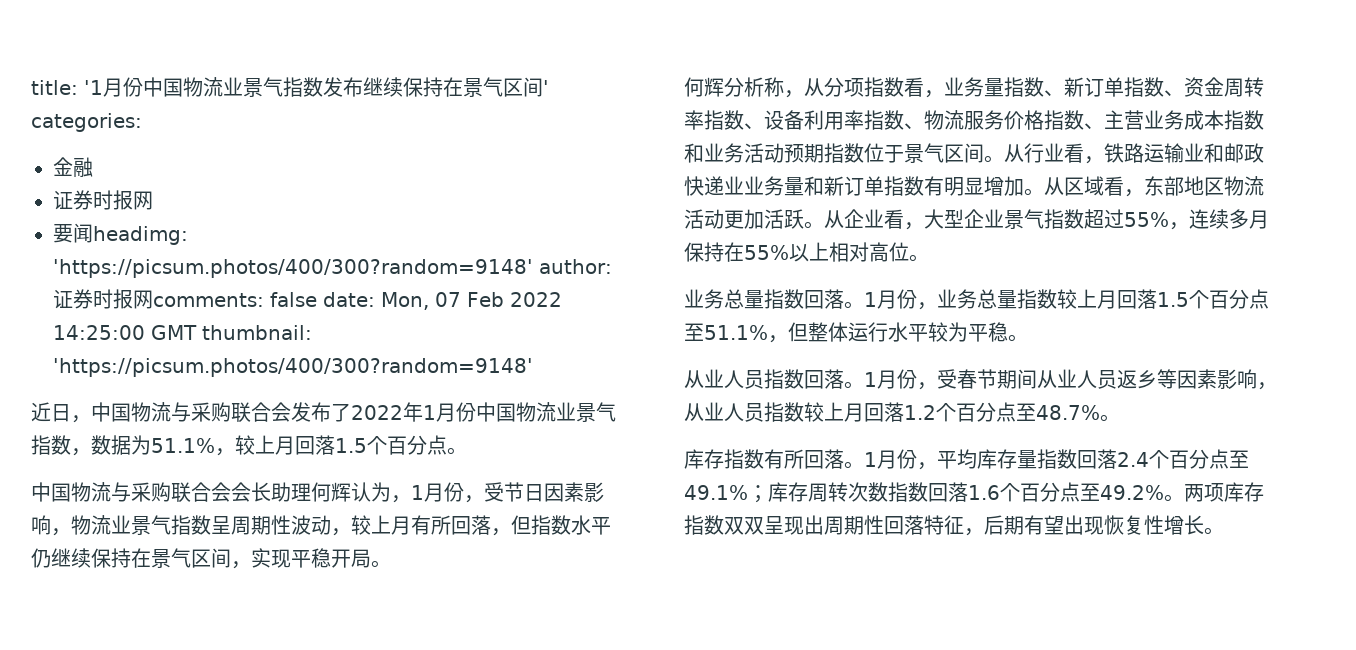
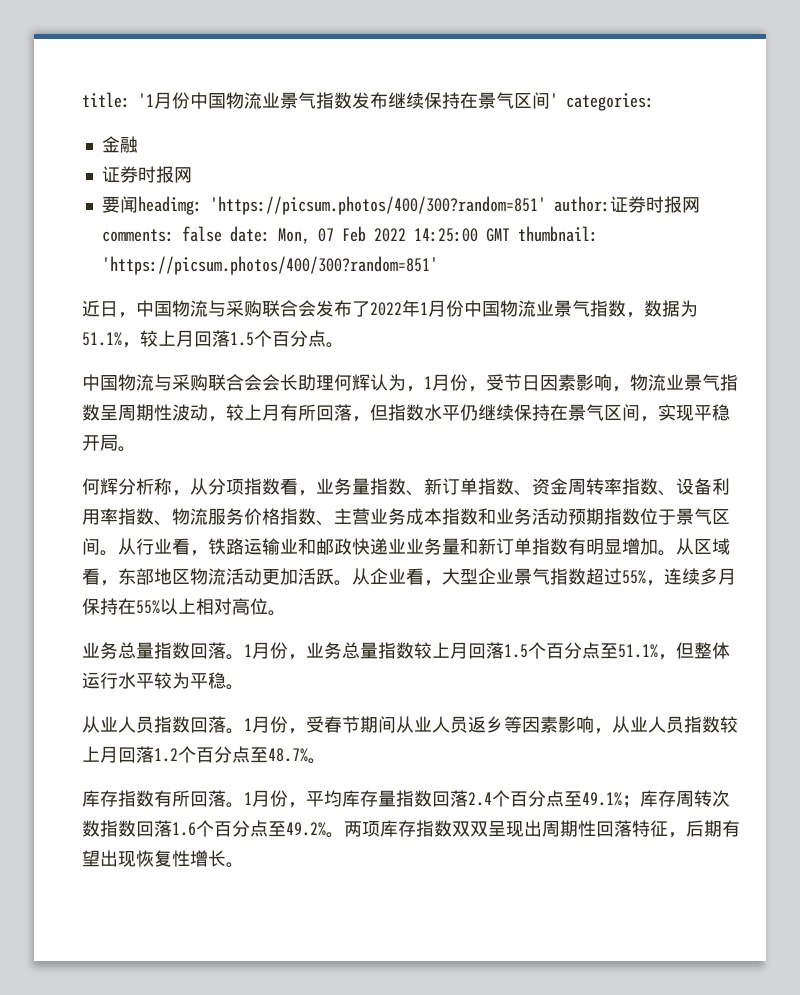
- 要闻headimg: 'https://picsum.photos/400/300?random=9148' author:证券时报网comments: false date: Mon, 07 Feb 2022 14:25:00 GMT thumbnail: 'https://picsum.photos/400/300?random=9148'
+ 要闻headimg: 'https://picsum.photos/400/300?random=851' author:证券时报网comments: false date: Mon, 07 Feb 2022 14:25:00 GMT thumbnail: 'https://picsum.photos/400/300?random=851'

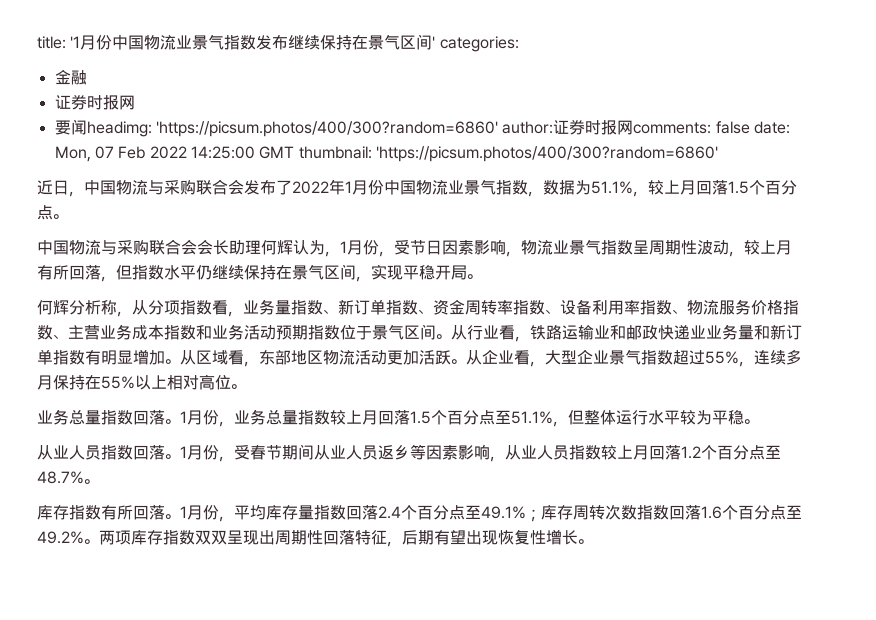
- 要闻headimg: 'https://picsum.photos/400/300?random=851' author:证券时报网comments: false date: Mon, 07 Feb 2022 14:25:00 GMT thumbnail: 'https://picsum.photos/400/300?random=851'
+ 要闻headimg: 'https://picsum.photos/400/300?random=6860' author:证券时报网comments: false date: Mon, 07 Feb 2022 14:25:00 GMT thumbnail: 'https://picsum.photos/400/300?random=6860'

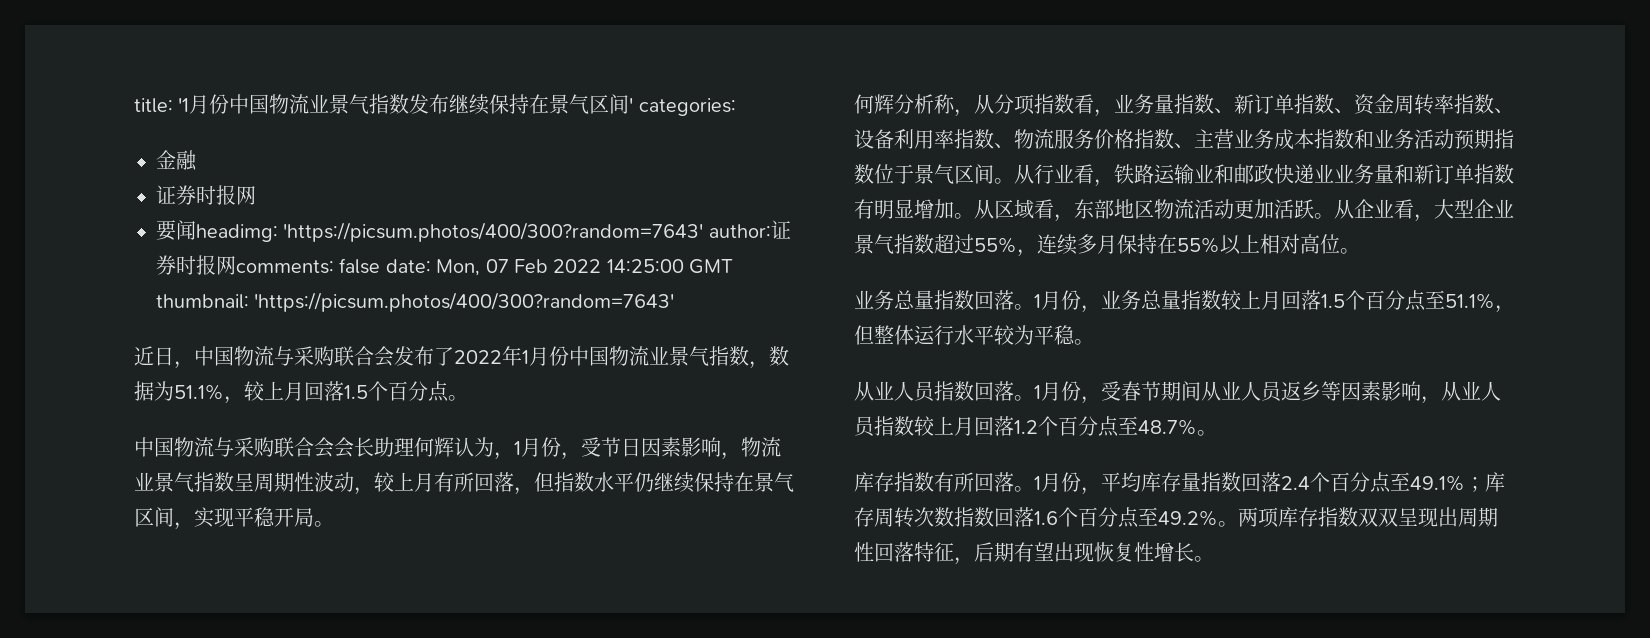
- 要闻headimg: 'https://picsum.photos/400/300?random=6860' author:证券时报网comments: false date: Mon, 07 Feb 2022 14:25:00 GMT thumbnail: 'https://picsum.photos/400/300?random=6860'
+ 要闻headimg: 'https://picsum.photos/400/300?random=7643' author:证券时报网comments: false date: Mon, 07 Feb 2022 14:25:00 GMT thumbnail: 'https://picsum.photos/400/300?random=7643'

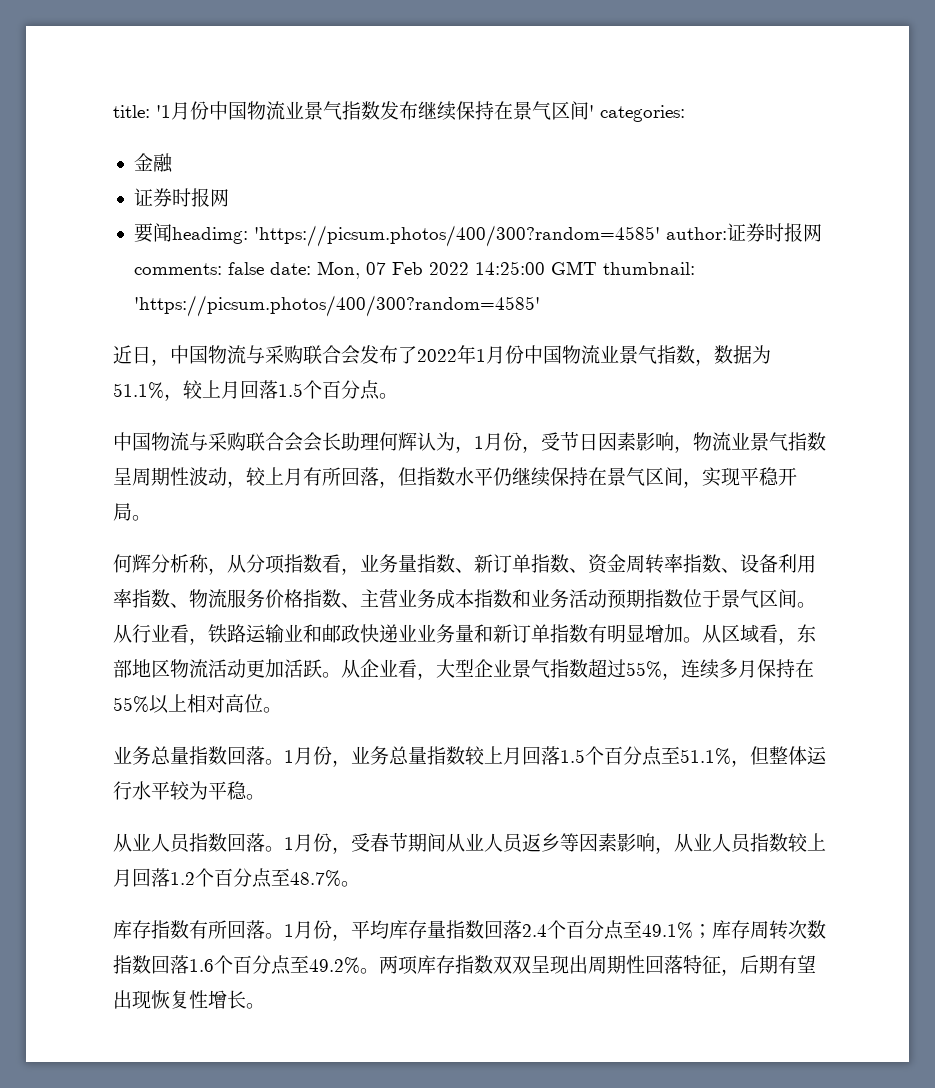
- 要闻headimg: 'https://picsum.photos/400/300?random=7643' author:证券时报网comments: false date: Mon, 07 Feb 2022 14:25:00 GMT thumbnail: 'https://picsum.photos/400/300?random=7643'
+ 要闻headimg: 'https://picsum.photos/400/300?random=4585' author:证券时报网comments: false date: Mon, 07 Feb 2022 14:25:00 GMT thumbnail: 'https://picsum.photos/400/300?random=4585'

